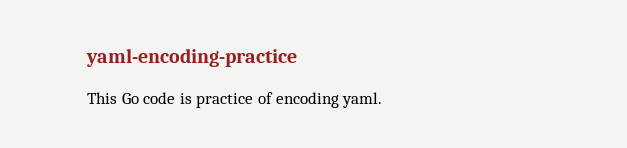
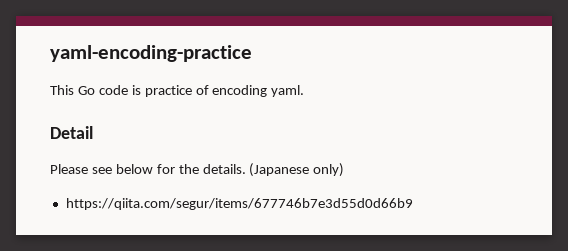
+ Detail
+ Please see below for the details. (Japanese only)
+ https://qiita.com/segur/items/677746b7e3d55d0d66b9

